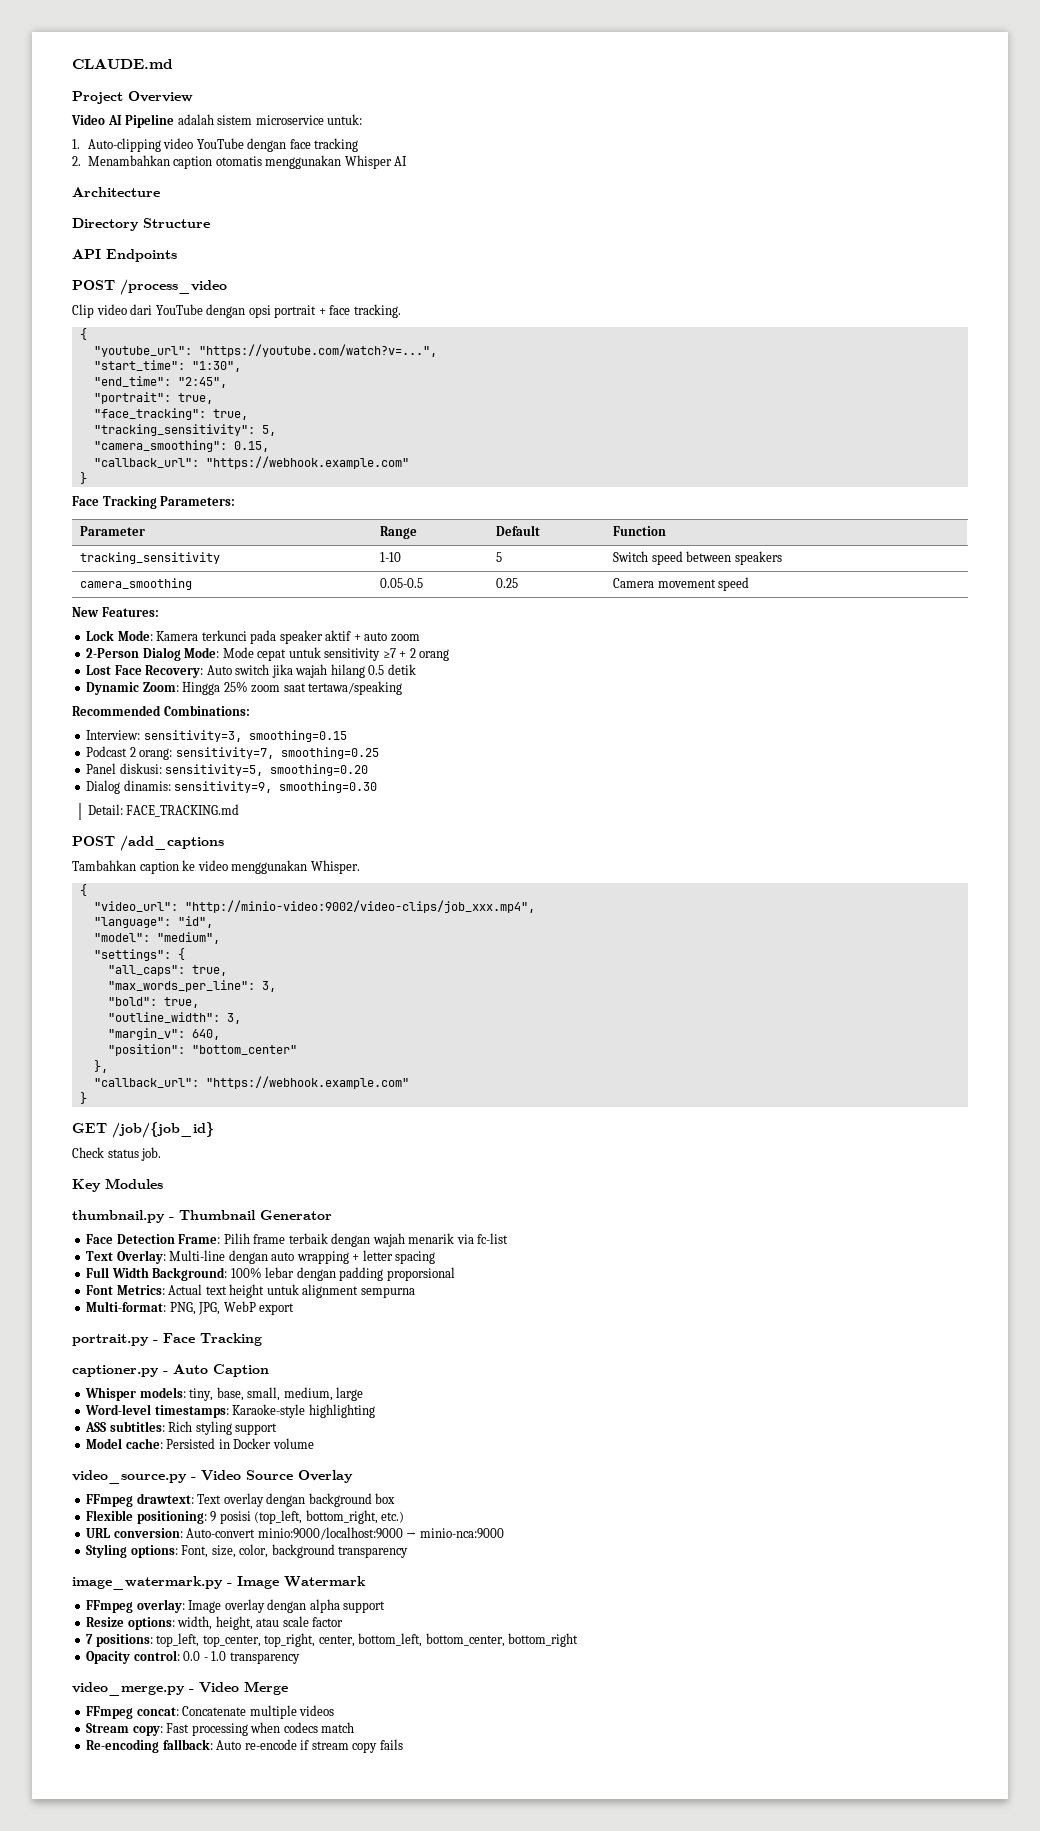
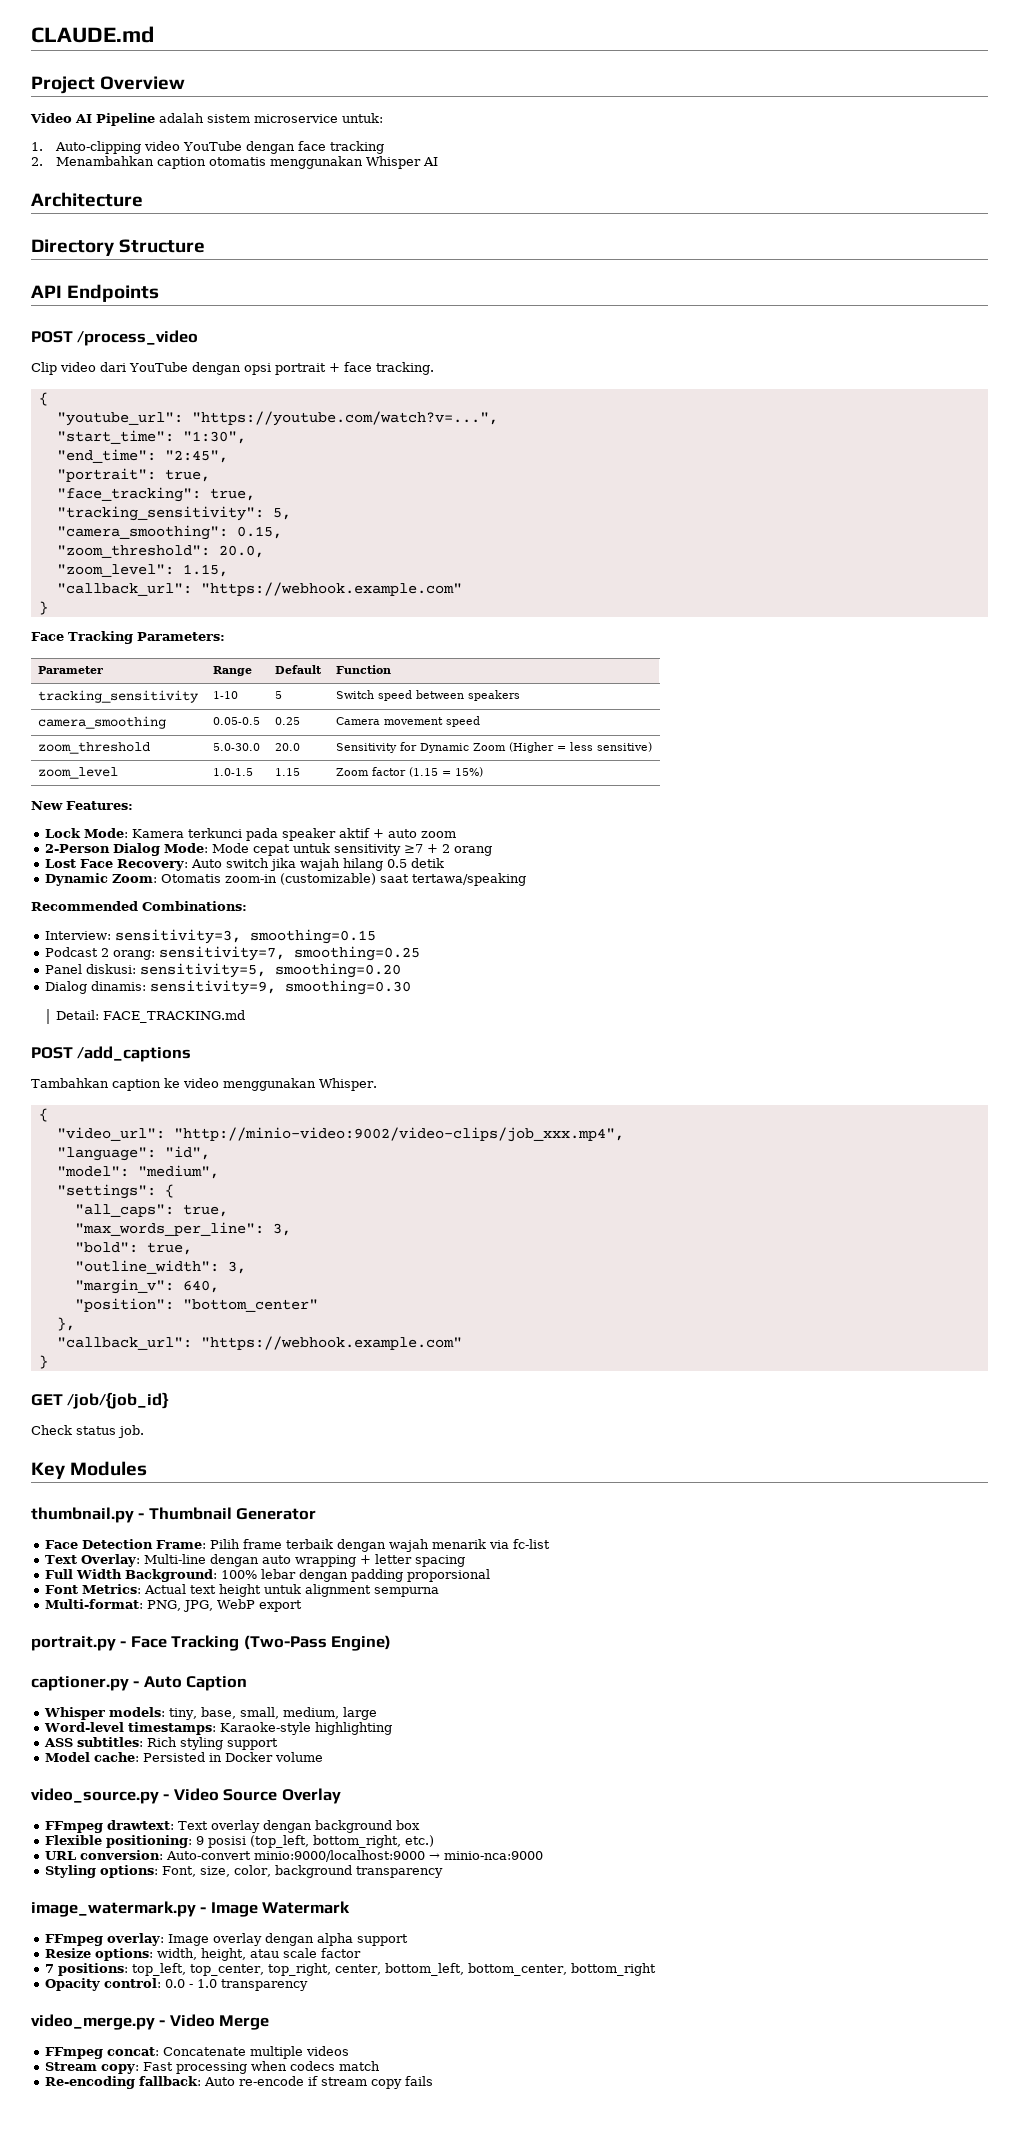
+ "zoom_threshold": 20.0,
+ "zoom_level": 1.15,
+ zoom_threshold | 5.0-30.0 | 20.0 | Sensitivity for Dynamic Zoom (Higher = less sensitive)
+ zoom_level | 1.0-1.5 | 1.15 | Zoom factor (1.15 = 15%)
- Dynamic Zoom: Hingga 25% zoom saat tertawa/speaking
+ Dynamic Zoom: Otomatis zoom-in (customizable) saat tertawa/speaking
- portrait.py - Face Tracking
+ portrait.py - Face Tracking (Two-Pass Engine)

